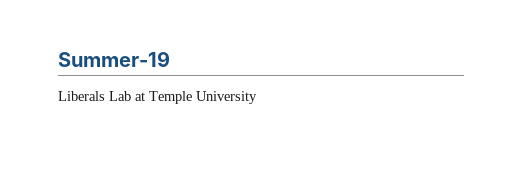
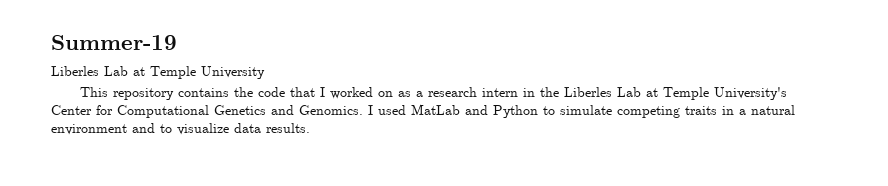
- Liberals Lab at Temple University
+ Liberles Lab at Temple University
+ This repository contains the code that I worked on as a research intern in the Liberles Lab at Temple University's Center for Computational Genetics and Genomics. I used MatLab and Python to simulate competing traits in a natural environment and to visualize data results.

